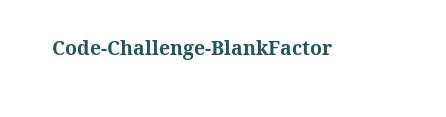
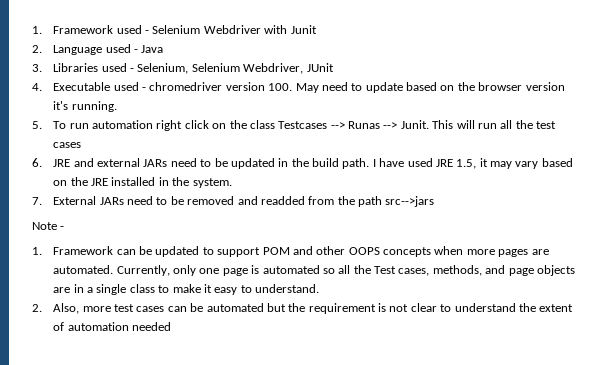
- Code-Challenge-BlankFactor
+ 1. Framework used - Selenium Webdriver with Junit
+ 2. Language used - Java
+ 3. Libraries used - Selenium, Selenium Webdriver, JUnit
+ 4. Executable used - chromedriver version 100. May need to update based on the browser version it's running.
+ 5. To run automation right click on the class Testcases --> Runas --> Junit. This will run all the test cases
+ 6. JRE and external JARs need to be updated in the build path. I have used JRE 1.5, it may vary based on the JRE installed in the system.
+ 7. External JARs need to be removed and readded from the path src-->jars
+ Note -
+ 1. Framework can be updated to support POM and other OOPS concepts when more pages are automated. Currently, only one page is automated so all the Test cases, methods, and page objects are in a single class to make it easy to understand.
+ 2. Also, more test cases can be automated but the requirement is not clear to understand the extent of automation needed

